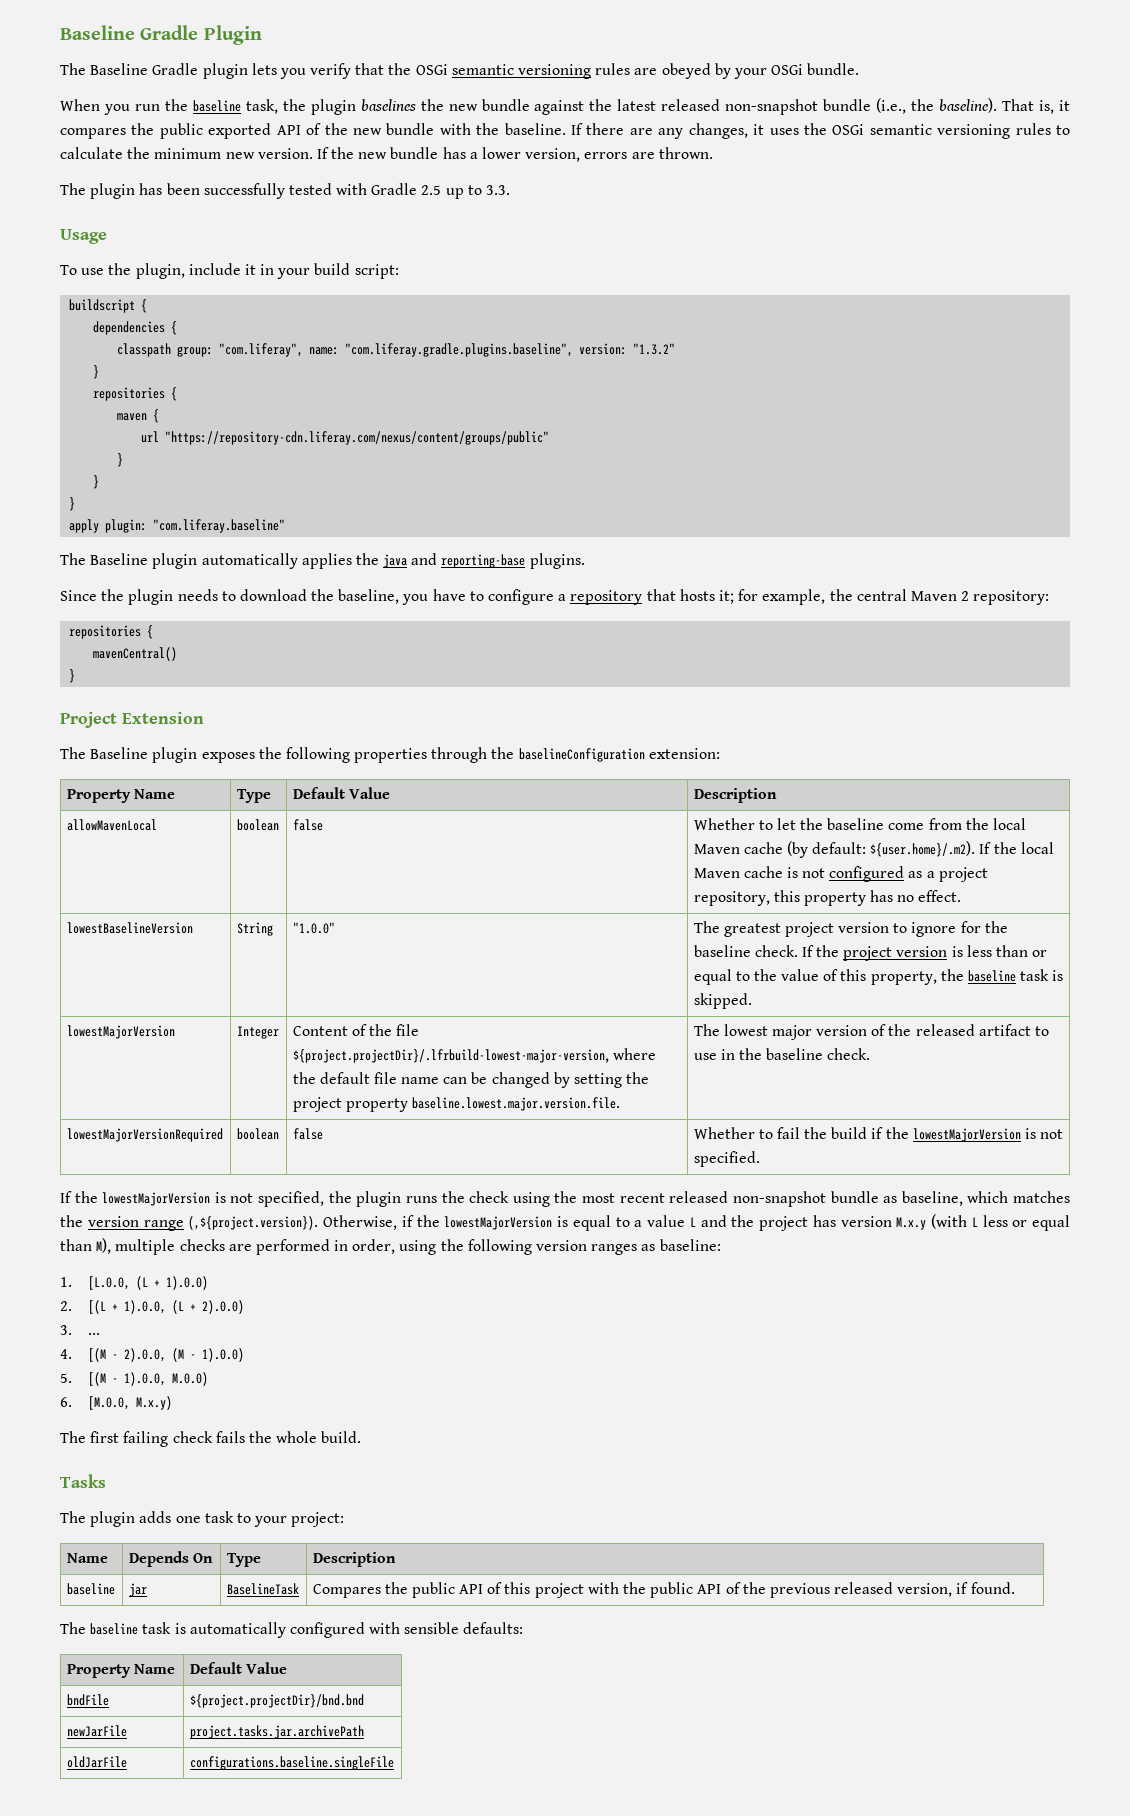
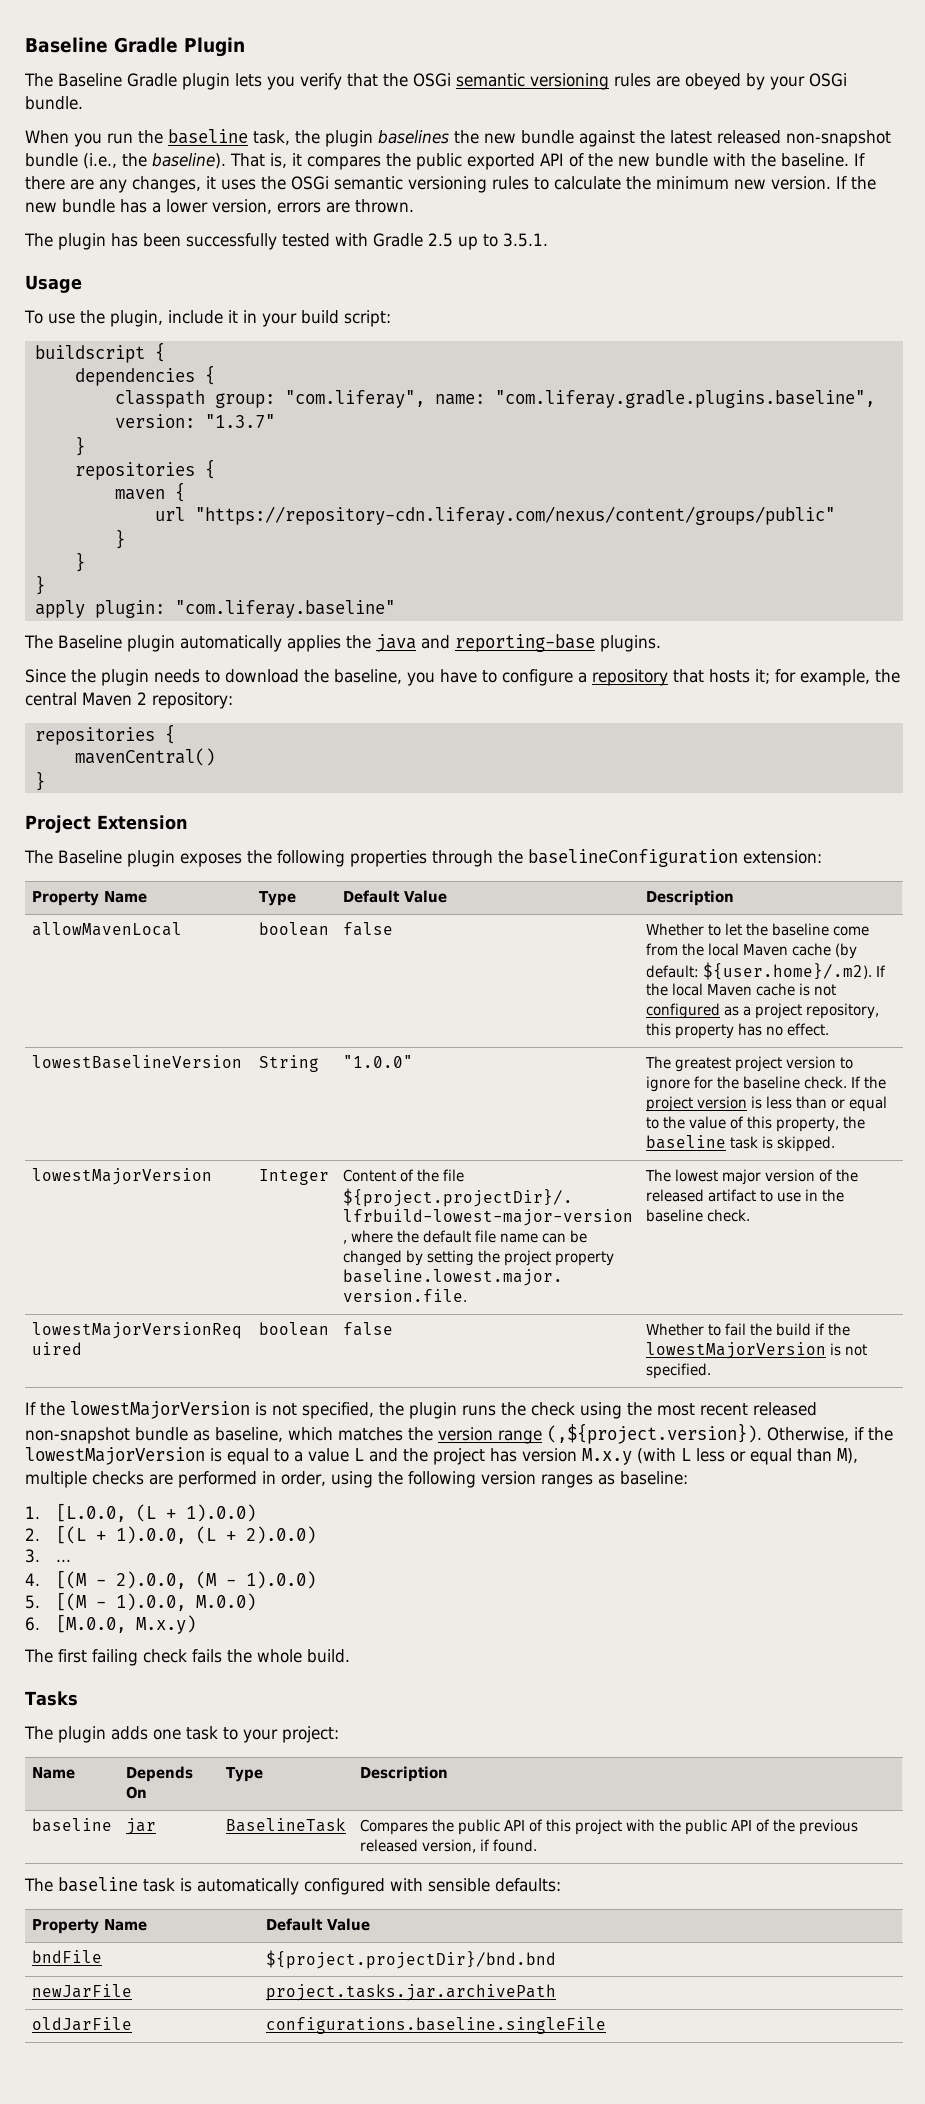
- The plugin has been successfully tested with Gradle 2.5 up to 3.3.
+ The plugin has been successfully tested with Gradle 2.5 up to 3.5.1.
- classpath group: "com.liferay", name: "com.liferay.gradle.plugins.baseline", version: "1.3.2"
+ classpath group: "com.liferay", name: "com.liferay.gradle.plugins.baseline", version: "1.3.7"

